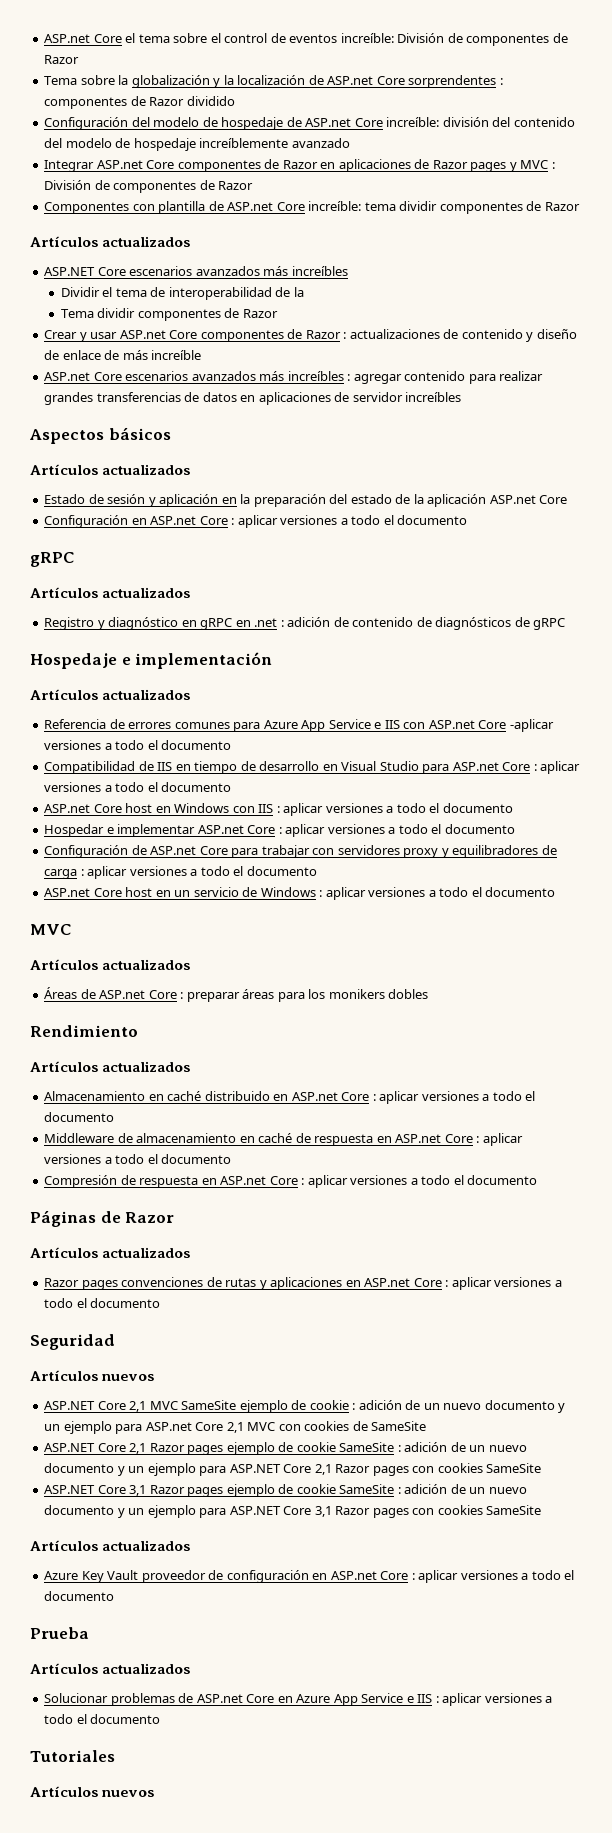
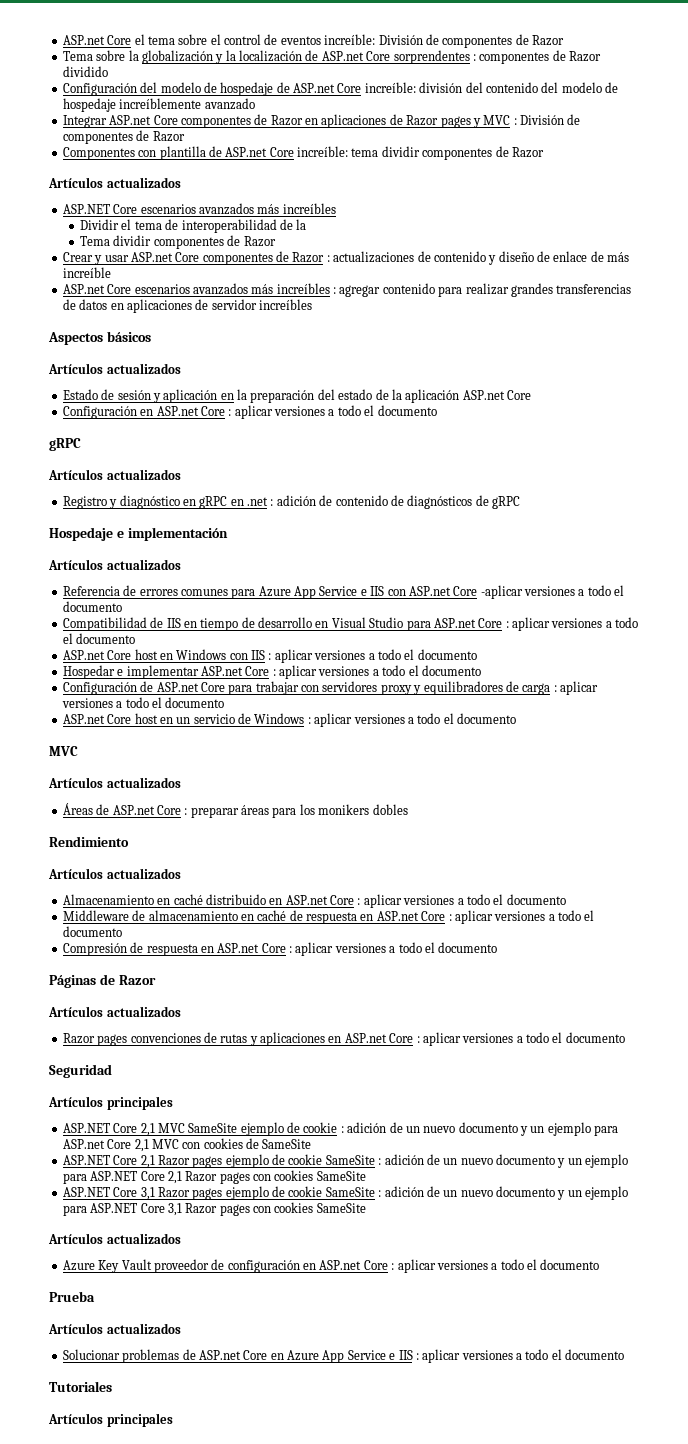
  Seguridad
- Artículos nuevos
+ Artículos principales
  Tutoriales
- Artículos nuevos
+ Artículos principales

